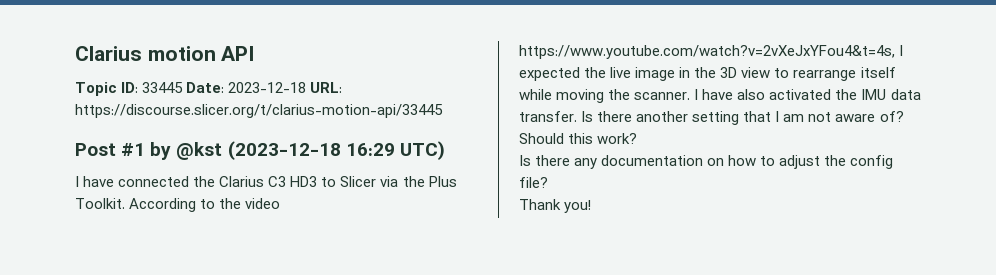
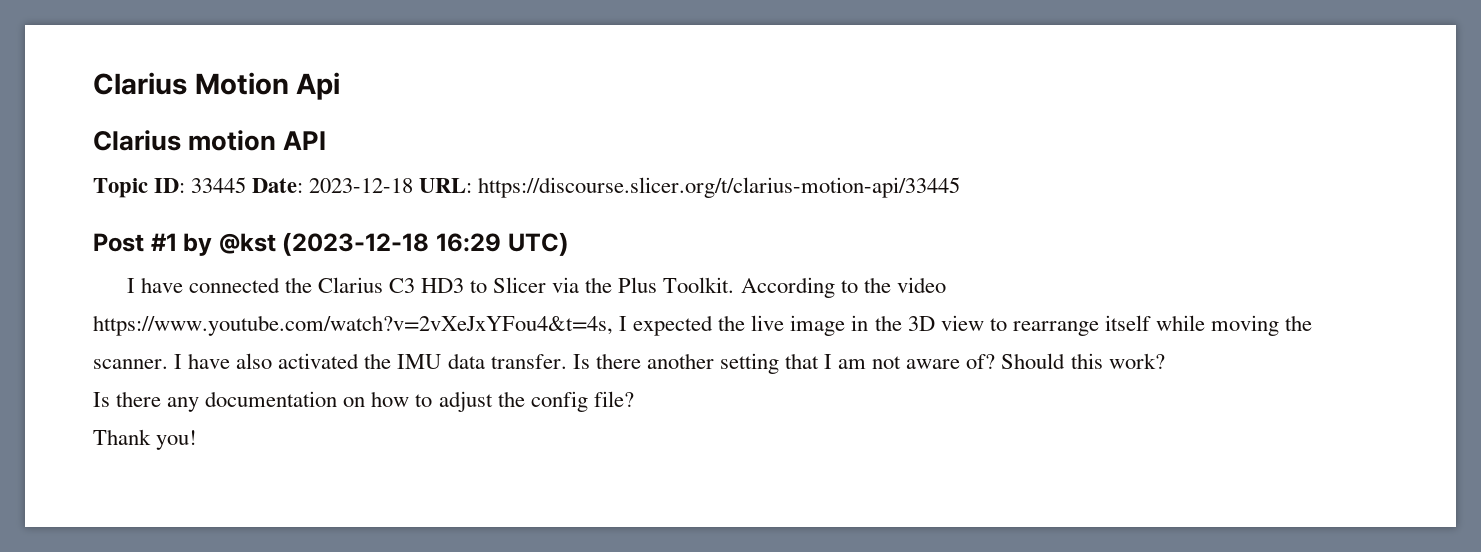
+ Clarius Motion Api

